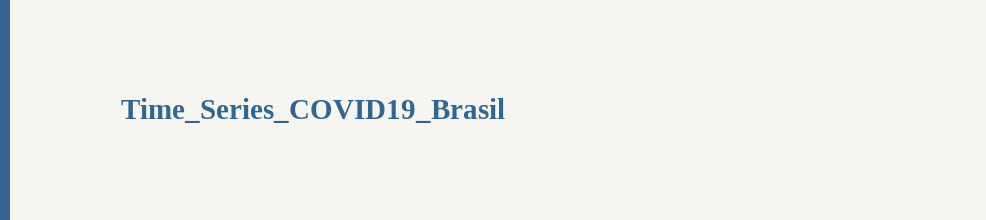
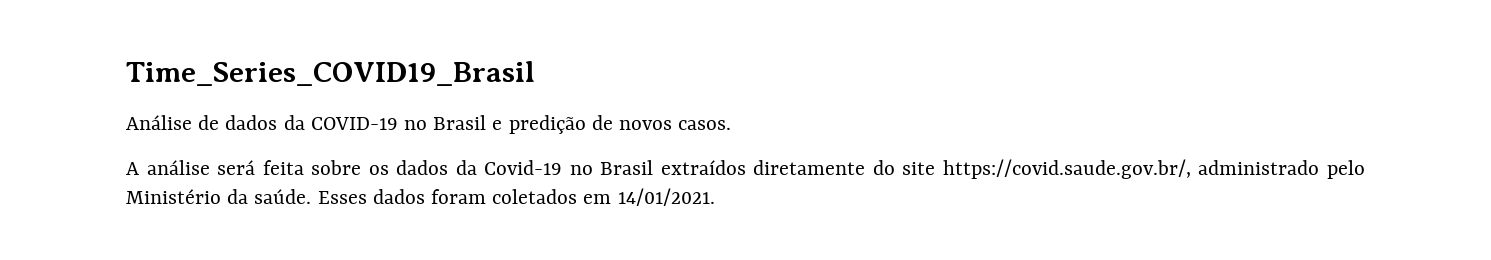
+ Análise de dados da COVID-19 no Brasil e predição de novos casos.
+ A análise será feita sobre os dados da Covid-19 no Brasil extraídos diretamente do site https://covid.saude.gov.br/, administrado pelo Ministério da saúde. Esses dados foram coletados em 14/01/2021.

